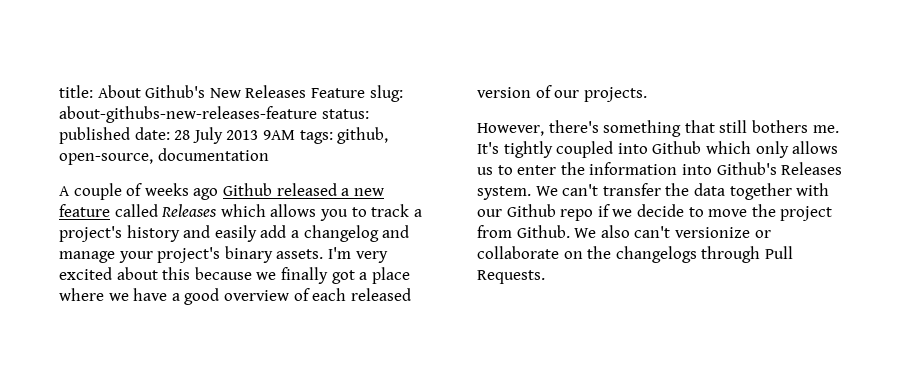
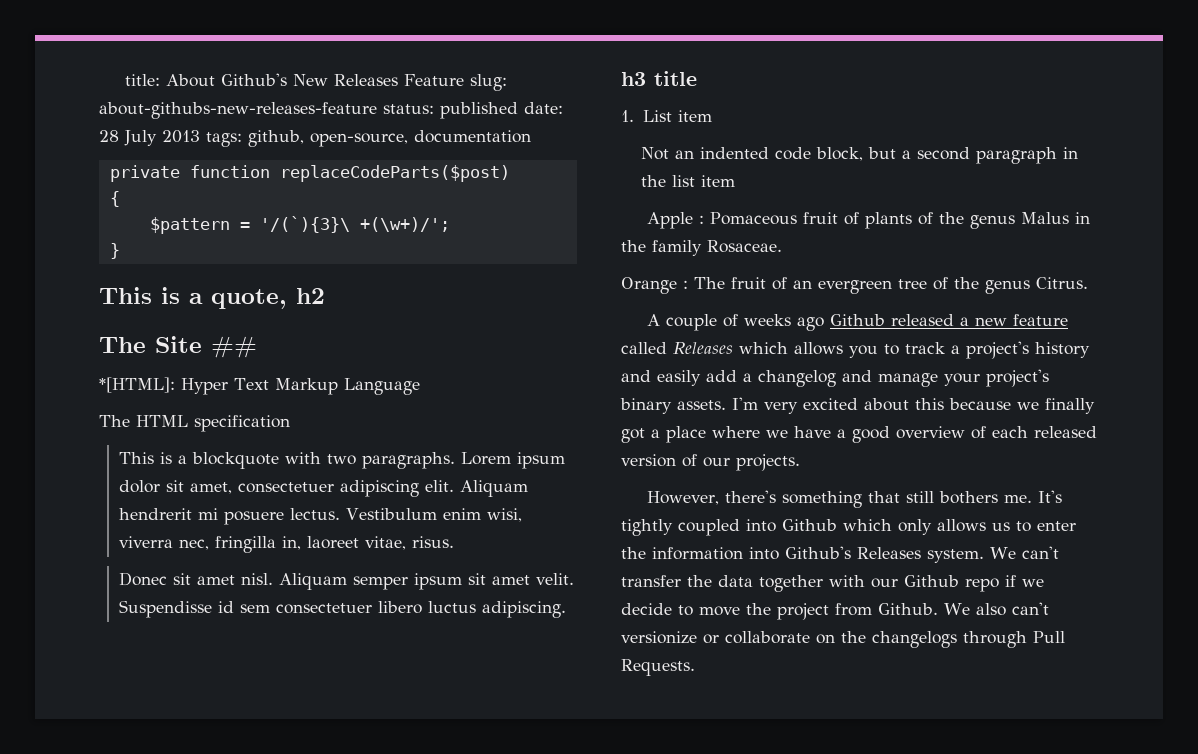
- title: About Github's New Releases Feature slug: about-githubs-new-releases-feature status: published date: 28 July 2013 9AM tags: github, open-source, documentation
+ title: About Github's New Releases Feature slug: about-githubs-new-releases-feature status: published date: 28 July 2013 tags: github, open-source, documentation
+ private function replaceCodeParts($post)
+ {
+ $pattern = '/(`){3}\ +(\w+)/';
+ }
+ This is a quote, h2
+ The Site ##
+ *[HTML]: Hyper Text Markup Language
+ The HTML specification
+ This is a blockquote with two paragraphs. Lorem ipsum dolor sit amet, consectetuer adipiscing elit. Aliquam hendrerit mi posuere lectus. Vestibulum enim wisi, viverra nec, fringilla in, laoreet vitae, risus.
+ Donec sit amet nisl. Aliquam semper ipsum sit amet velit. Suspendisse id sem consectetuer libero luctus adipiscing.
+ h3 title
+ 1. List item
+ Not an indented code block, but a second paragraph in the list item
+ Apple : Pomaceous fruit of plants of the genus Malus in the family Rosaceae.
+ Orange : The fruit of an evergreen tree of the genus Citrus.

